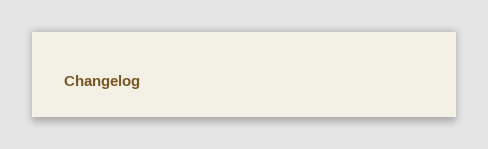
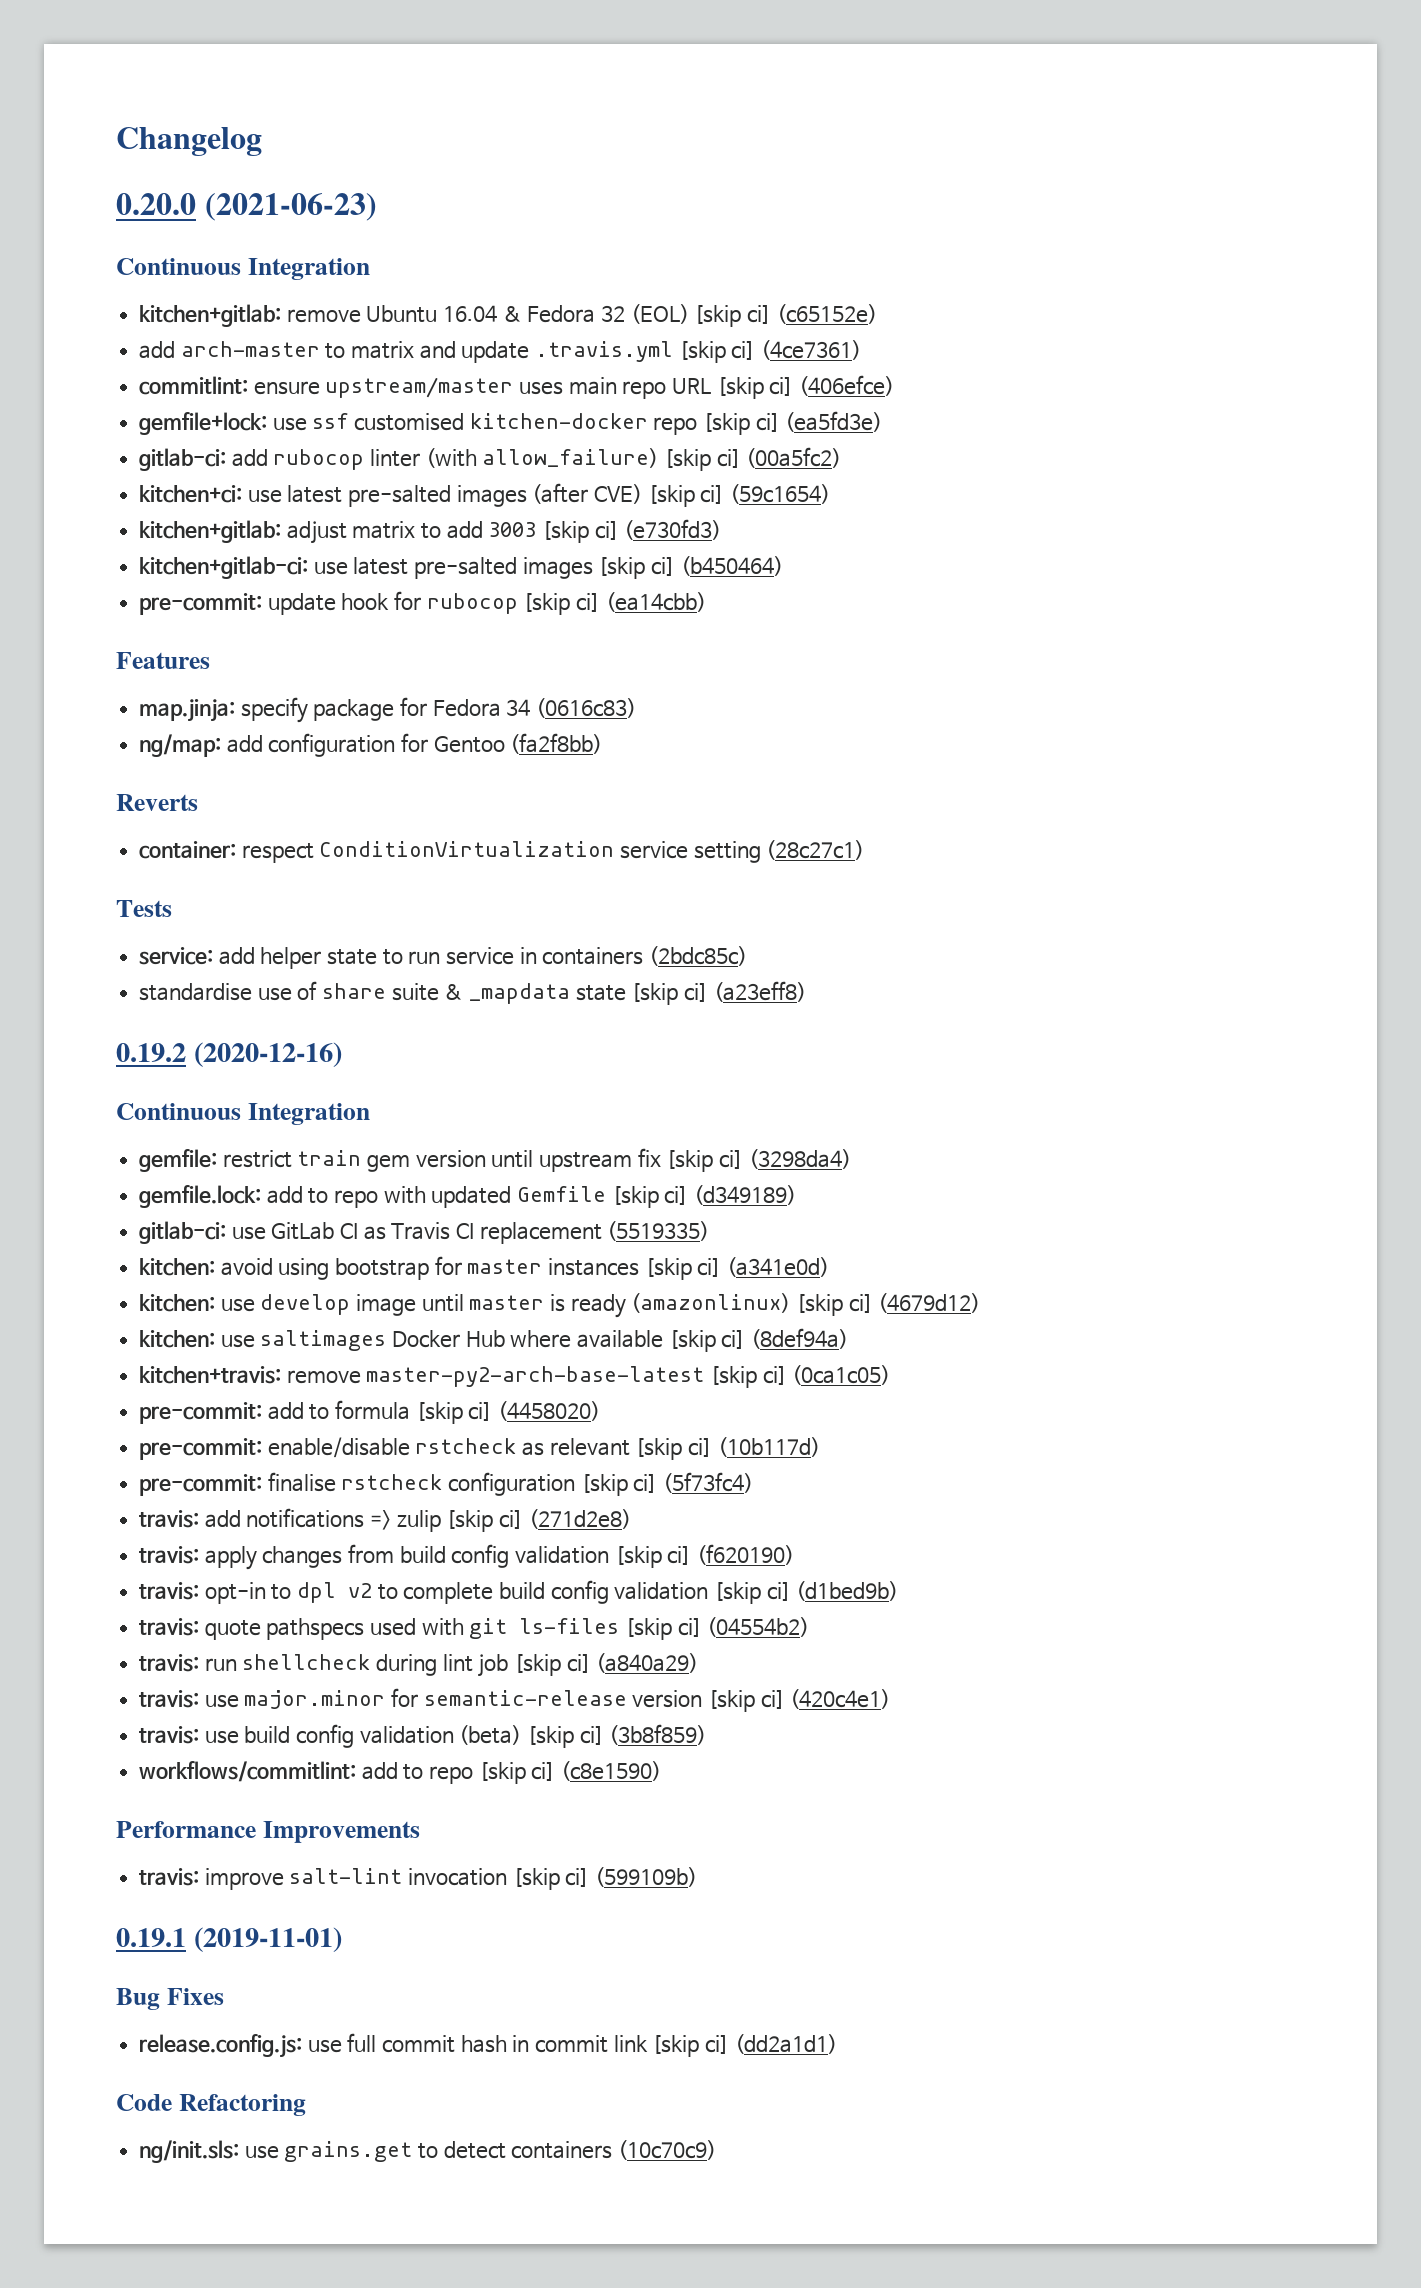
+ 0.20.0 (2021-06-23)
+ Continuous Integration
+ kitchen+gitlab: remove Ubuntu 16.04 & Fedora 32 (EOL) [skip ci] (c65152e)
+ add arch-master to matrix and update .travis.yml [skip ci] (4ce7361)
+ commitlint: ensure upstream/master uses main repo URL [skip ci] (406efce)
+ gemfile+lock: use ssf customised kitchen-docker repo [skip ci] (ea5fd3e)
+ gitlab-ci: add rubocop linter (with allow_failure) [skip ci] (00a5fc2)
+ kitchen+ci: use latest pre-salted images (after CVE) [skip ci] (59c1654)
+ kitchen+gitlab: adjust matrix to add 3003 [skip ci] (e730fd3)
+ kitchen+gitlab-ci: use latest pre-salted images [skip ci] (b450464)
+ pre-commit: update hook for rubocop [skip ci] (ea14cbb)
+ Features
+ map.jinja: specify package for Fedora 34 (0616c83)
+ ng/map: add configuration for Gentoo (fa2f8bb)
+ Reverts
+ container: respect ConditionVirtualization service setting (28c27c1)
+ Tests
+ service: add helper state to run service in containers (2bdc85c)
+ standardise use of share suite & _mapdata state [skip ci] (a23eff8)
+ 0.19.2 (2020-12-16)
+ Continuous Integration
+ gemfile: restrict train gem version until upstream fix [skip ci] (3298da4)
+ gemfile.lock: add to repo with updated Gemfile [skip ci] (d349189)
+ gitlab-ci: use GitLab CI as Travis CI replacement (5519335)
+ kitchen: avoid using bootstrap for master instances [skip ci] (a341e0d)
+ kitchen: use develop image until master is ready (amazonlinux) [skip ci] (4679d12)
+ kitchen: use saltimages Docker Hub where available [skip ci] (8def94a)
+ kitchen+travis: remove master-py2-arch-base-latest [skip ci] (0ca1c05)
+ pre-commit: add to formula [skip ci] (4458020)
+ pre-commit: enable/disable rstcheck as relevant [skip ci] (10b117d)
+ pre-commit: finalise rstcheck configuration [skip ci] (5f73fc4)
+ travis: add notifications => zulip [skip ci] (271d2e8)
+ travis: apply changes from build config validation [skip ci] (f620190)
+ travis: opt-in to dpl v2 to complete build config validation [skip ci] (d1bed9b)
+ travis: quote pathspecs used with git ls-files [skip ci] (04554b2)
+ travis: run shellcheck during lint job [skip ci] (a840a29)
+ travis: use major.minor for semantic-release version [skip ci] (420c4e1)
+ travis: use build config validation (beta) [skip ci] (3b8f859)
+ workflows/commitlint: add to repo [skip ci] (c8e1590)
+ Performance Improvements
+ travis: improve salt-lint invocation [skip ci] (599109b)
+ 0.19.1 (2019-11-01)
+ Bug Fixes
+ release.config.js: use full commit hash in commit link [skip ci] (dd2a1d1)
+ Code Refactoring
+ ng/init.sls: use grains.get to detect containers (10c70c9)

